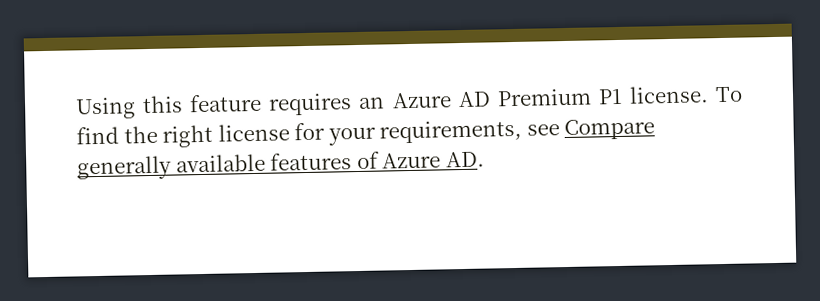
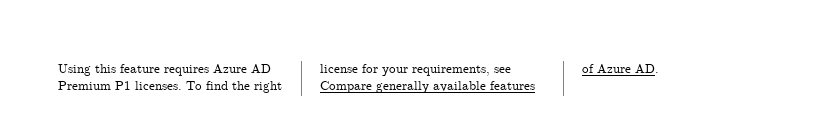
- Using this feature requires an Azure AD Premium P1 license.
+ Using this feature requires Azure AD Premium P1 licenses.

